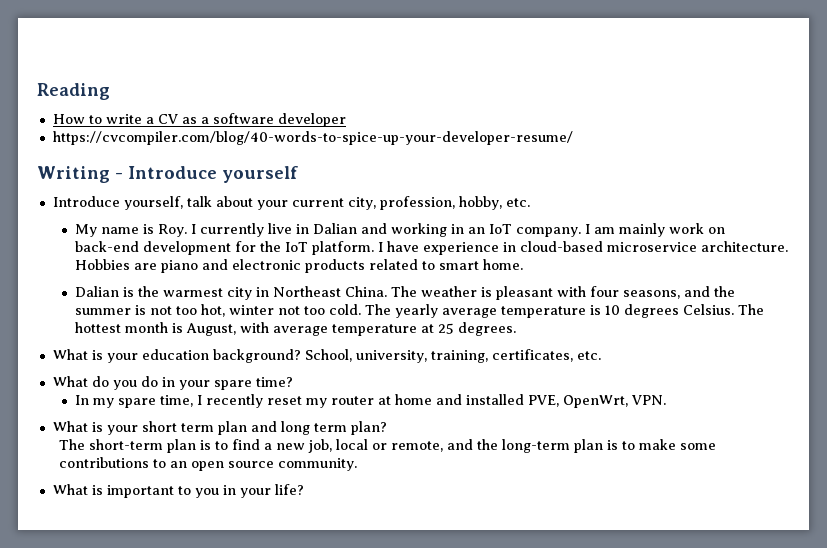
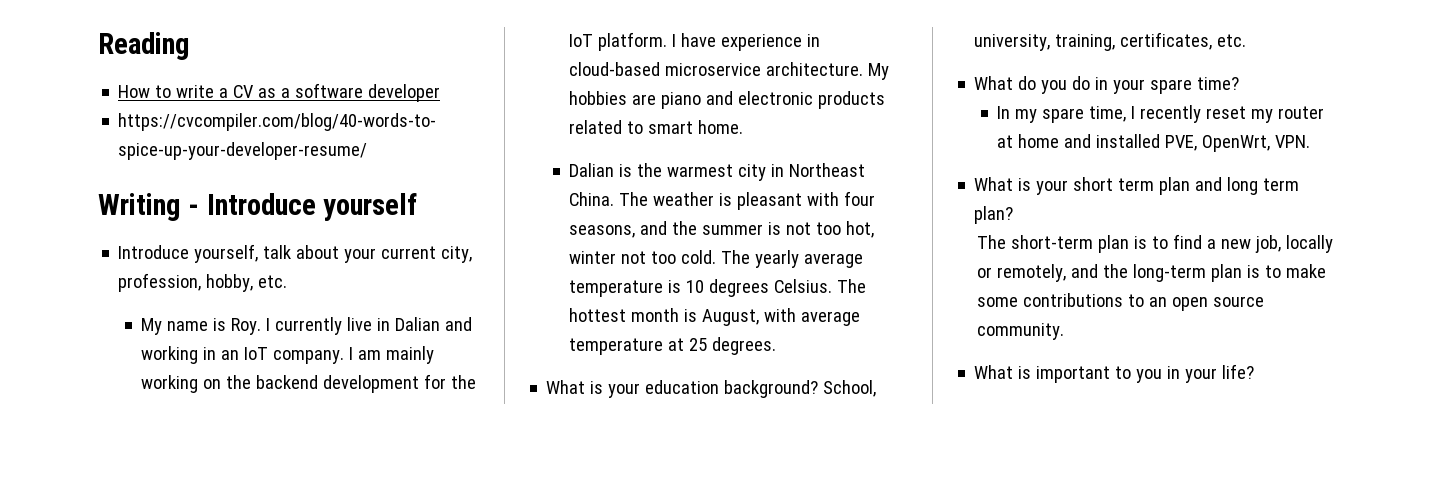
- I am mainly work on back-end development for the IoT platform.
+ I am mainly working on the backend development for the IoT platform.
- Hobbies are piano and electronic products related to smart home.
+ My hobbies are piano and electronic products related to smart home.
- The short-term plan is to find a new job, local or remote, and the long-term plan is to make some contributions to an open source community.
+ The short-term plan is to find a new job, locally or remotely, and the long-term plan is to make some contributions to an open source community.

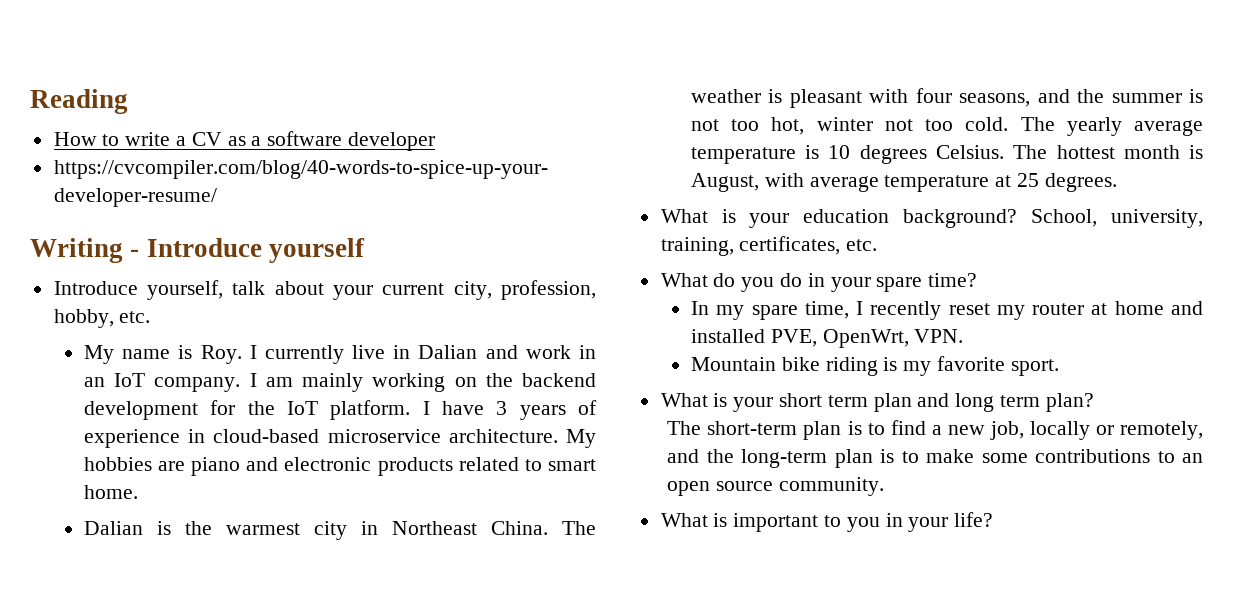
- My name is Roy. I currently live in Dalian and working in an IoT company.
+ My name is Roy. I currently live in Dalian and work in an IoT company.
- I have experience in cloud-based microservice architecture.
+ I have 3 years of experience in cloud-based microservice architecture.
+ Mountain bike riding is my favorite sport.

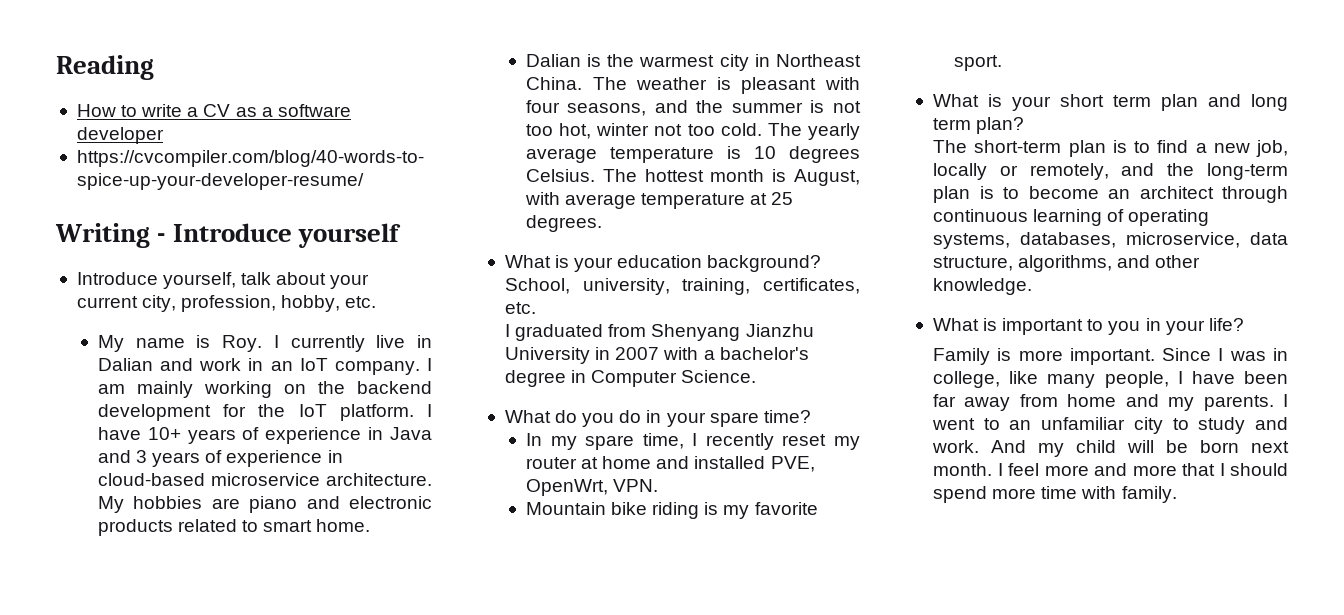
- I have 3 years of experience in cloud-based microservice architecture.
+ I have 10+ years of experience in Java and 3 years of experience in cloud-based microservice architecture.
+ I graduated from Shenyang Jianzhu University in 2007 with a bachelor's degree in Computer Science.
- The short-term plan is to find a new job, locally or remotely, and the long-term plan is to make some contributions to an open source community.
+ The short-term plan is to find a new job, locally or remotely, and the long-term plan is to become an architect through continuous learning of operating systems, databases, microservice, data structure, algorithms, and other knowledge.
+ Family is more important. Since I was in college, like many people, I have been far away from home and my parents. I went to an unfamiliar city to study and work. And my child will be born next month. I feel more and more that I should spend more time with family.

